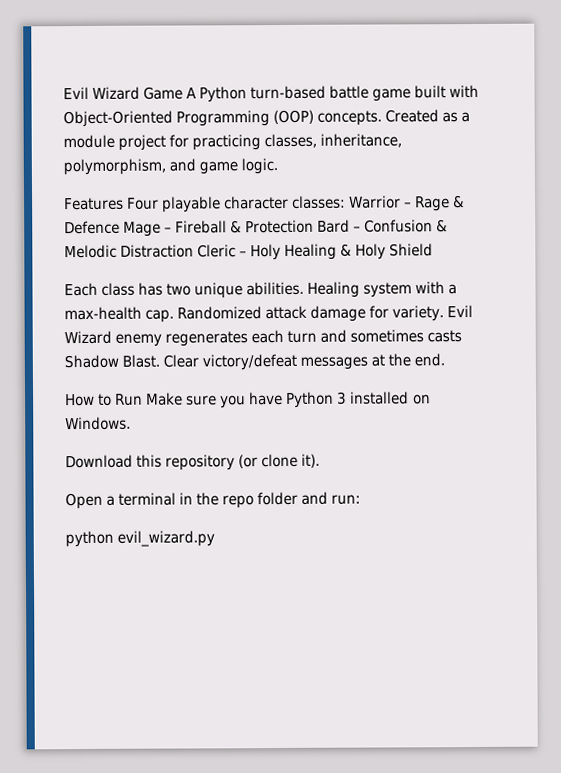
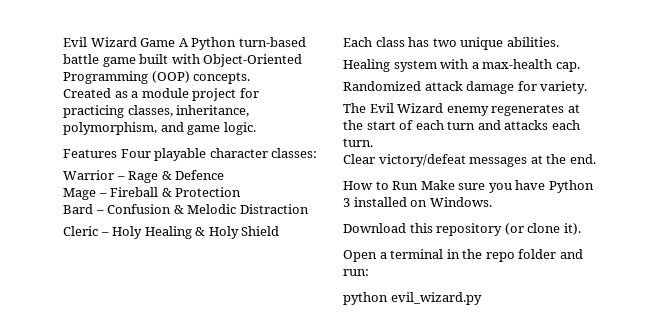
- Evil Wizard Game A Python turn-based battle game built with Object-Oriented Programming (OOP) concepts. Created as a module project for practicing classes, inheritance, polymorphism, and game logic.
+ Evil Wizard Game A Python turn-based battle game built with Object-Oriented Programming (OOP) concepts.
+ Created as a module project for practicing classes, inheritance, polymorphism, and game logic.
- Features Four playable character classes: Warrior – Rage & Defence Mage – Fireball & Protection Bard – Confusion & Melodic Distraction Cleric – Holy Healing & Holy Shield
+ Features Four playable character classes:
+ Warrior – Rage & Defence
+ Mage – Fireball & Protection
+ Bard – Confusion & Melodic Distraction
+ Cleric – Holy Healing & Holy Shield
- Each class has two unique abilities. Healing system with a max-health cap. Randomized attack damage for variety. Evil Wizard enemy regenerates each turn and sometimes casts Shadow Blast. Clear victory/defeat messages at the end.
+ Each class has two unique abilities.
+ Healing system with a max-health cap.
+ Randomized attack damage for variety.
+ The Evil Wizard enemy regenerates at the start of each turn and attacks each turn.
+ Clear victory/defeat messages at the end.

